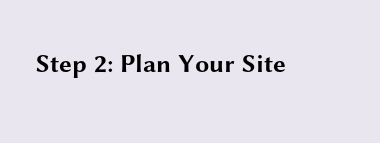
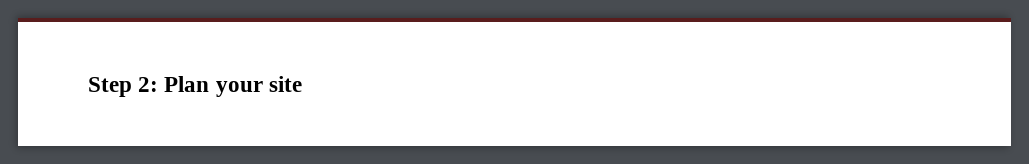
- Step 2: Plan Your Site
+ Step 2: Plan your site

